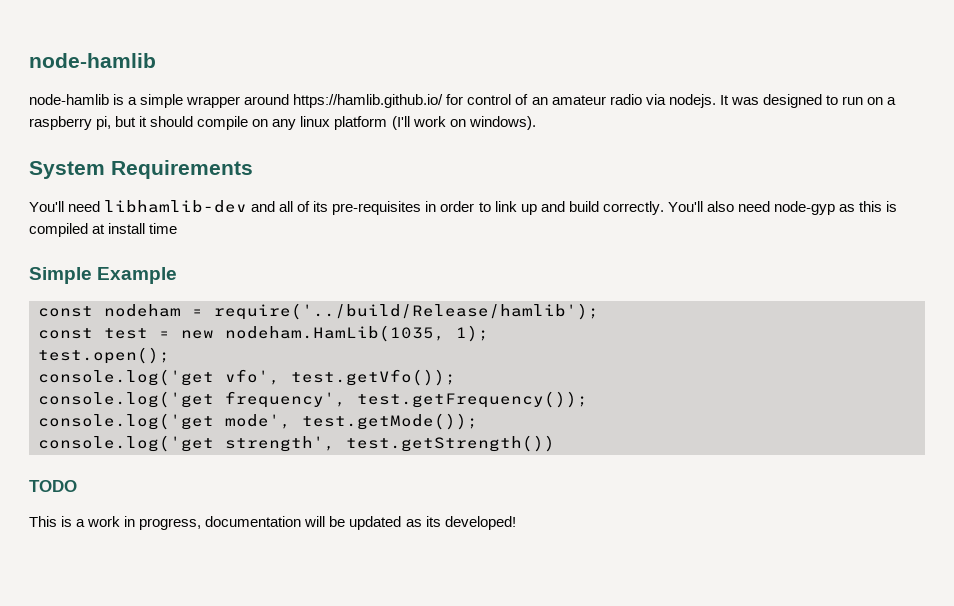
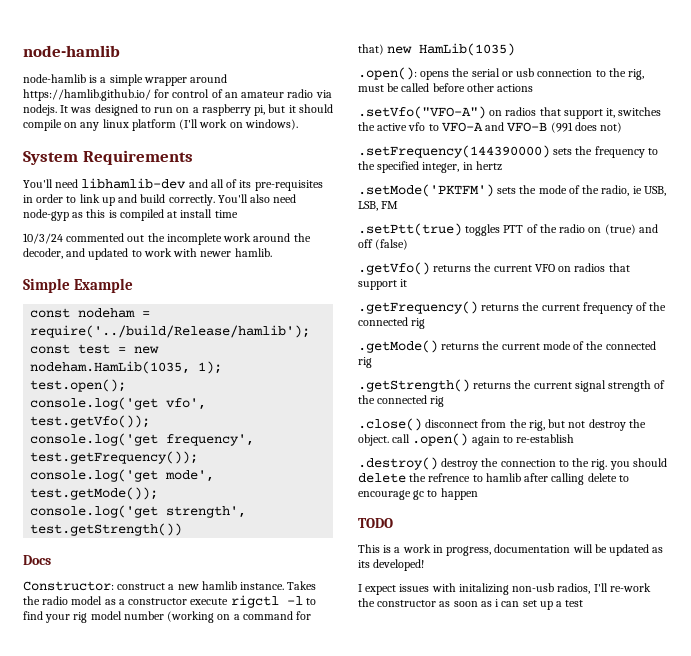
+ 10/3/24 commented out the incomplete work around the decoder, and updated to work with newer hamlib.
+ Docs
+ Constructor: construct a new hamlib instance. Takes the radio model as a constructor execute rigctl -l to find your rig model number (working on a command for that) new HamLib(1035)
+ .open(): opens the serial or usb connection to the rig, must be called before other actions
+ .setVfo("VFO-A") on radios that support it, switches the active vfo to VFO-A and VFO-B (991 does not)
+ .setFrequency(144390000) sets the frequency to the specified integer, in hertz
+ .setMode('PKTFM') sets the mode of the radio, ie USB, LSB, FM
+ .setPtt(true) toggles PTT of the radio on (true) and off (false)
+ .getVfo() returns the current VFO on radios that support it
+ .getFrequency() returns the current frequency of the connected rig
+ .getMode() returns the current mode of the connected rig
+ .getStrength() returns the current signal strength of the connected rig
+ .close() disconnect from the rig, but not destroy the object. call .open() again to re-establish
+ .destroy() destroy the connection to the rig. you should delete the refrence to hamlib after calling delete to encourage gc to happen
+ I expect issues with initalizing non-usb radios, I'll re-work the constructor as soon as i can set up a test

